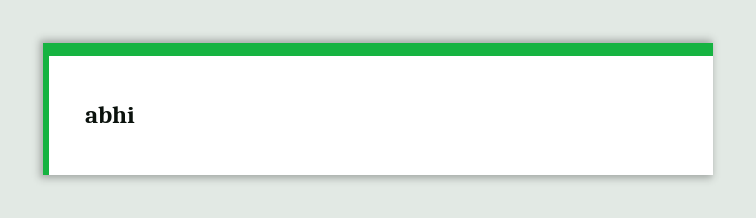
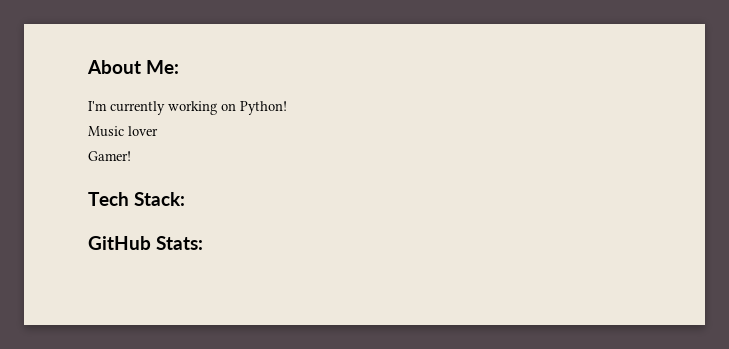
- abhi
+ About Me:
+ I'm currently working on Python!
+ Music lover
+ Gamer!
+ Tech Stack:
+ GitHub Stats:

